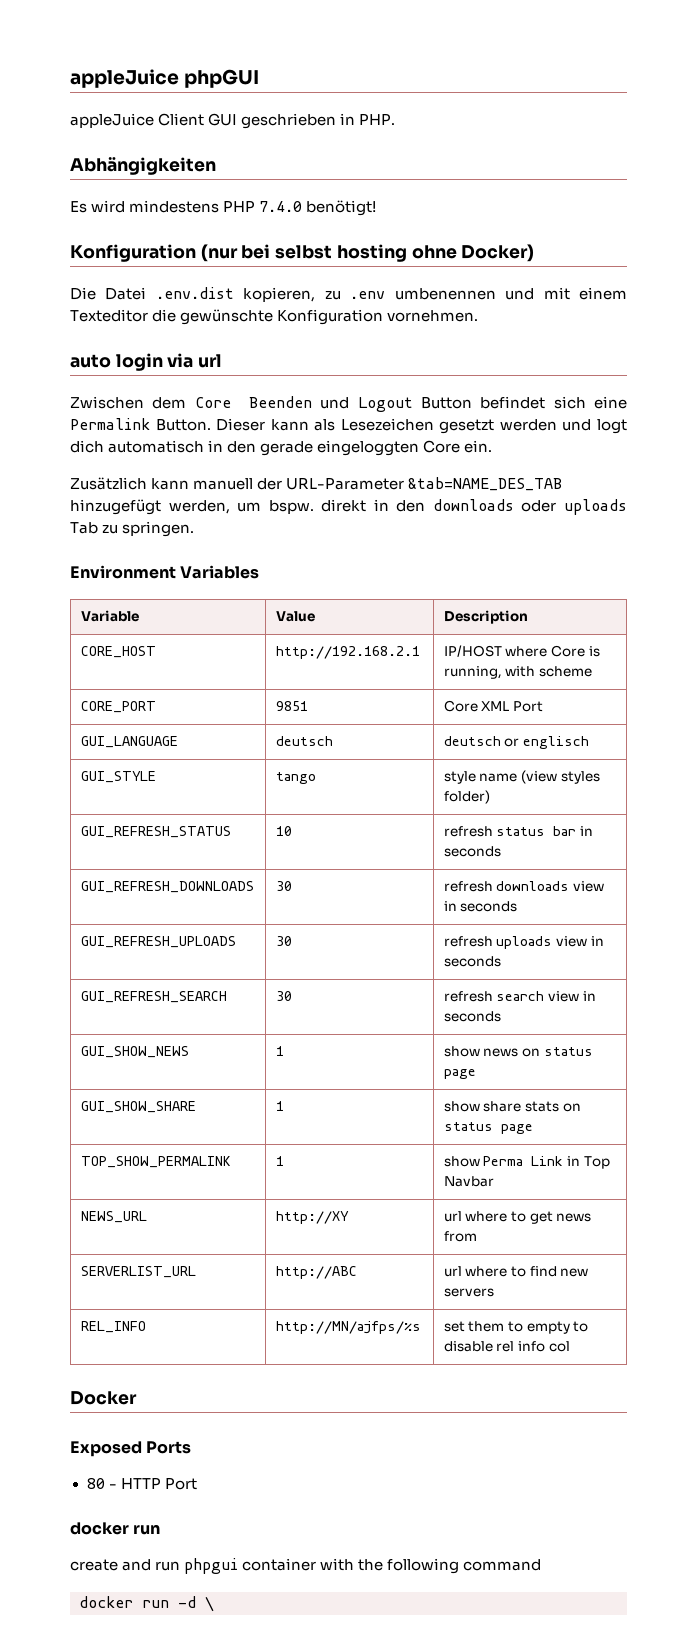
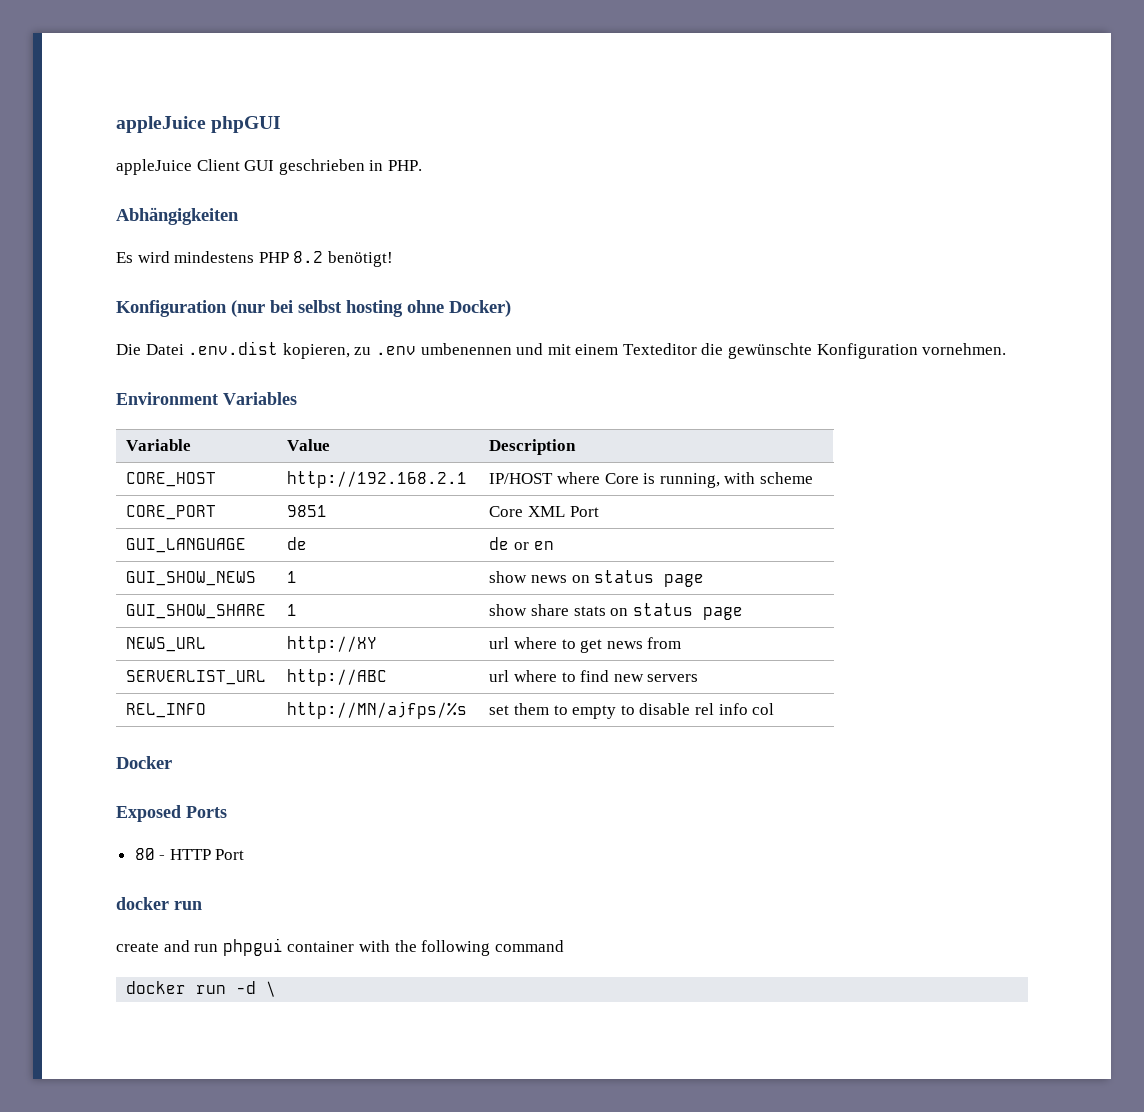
- Es wird mindestens PHP 7.4.0 benötigt!
+ Es wird mindestens PHP 8.2 benötigt!
- auto login via url
- Zwischen dem Core Beenden und Logout Button befindet sich eine Permalink Button. Dieser kann als Lesezeichen gesetzt werden und logt dich automatisch in den gerade eingeloggten Core ein.
- Zusätzlich kann manuell der URL-Parameter &tab=NAME_DES_TAB hinzugefügt werden, um bspw. direkt in den downloads oder uploads Tab zu springen.
- GUI_LANGUAGE | deutsch | deutsch or englisch
- GUI_STYLE | tango | style name (view styles folder)
- GUI_REFRESH_STATUS | 10 | refresh status bar in seconds
- GUI_REFRESH_DOWNLOADS | 30 | refresh downloads view in seconds
- GUI_REFRESH_UPLOADS | 30 | refresh uploads view in seconds
- GUI_REFRESH_SEARCH | 30 | refresh search view in seconds
+ GUI_LANGUAGE | de | de or en
- TOP_SHOW_PERMALINK | 1 | show Perma Link in Top Navbar

